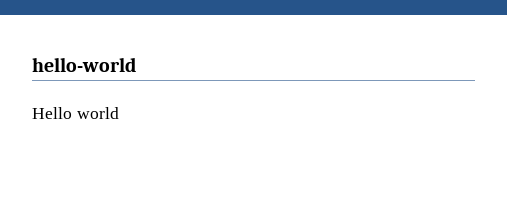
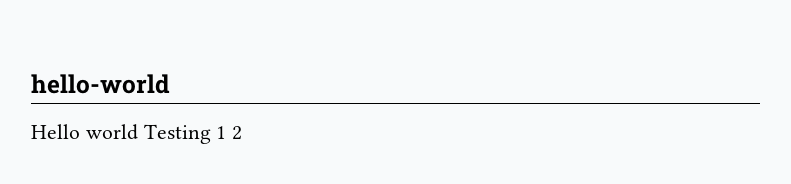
- Hello world
+ Hello world Testing 1 2

